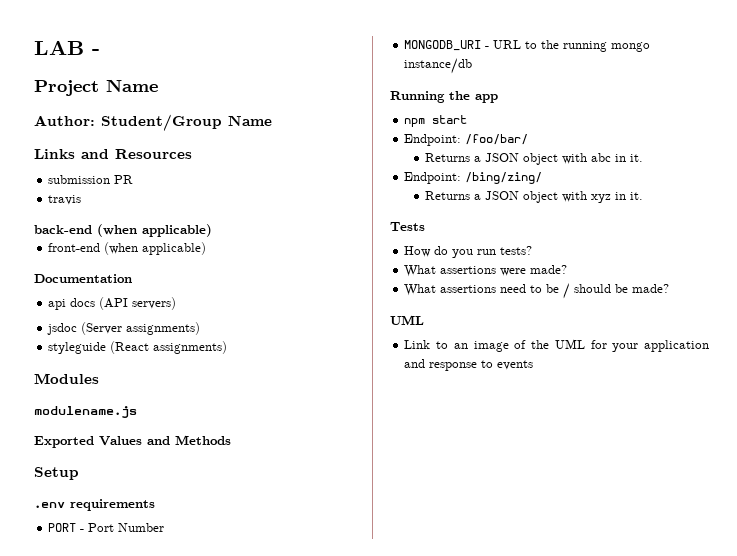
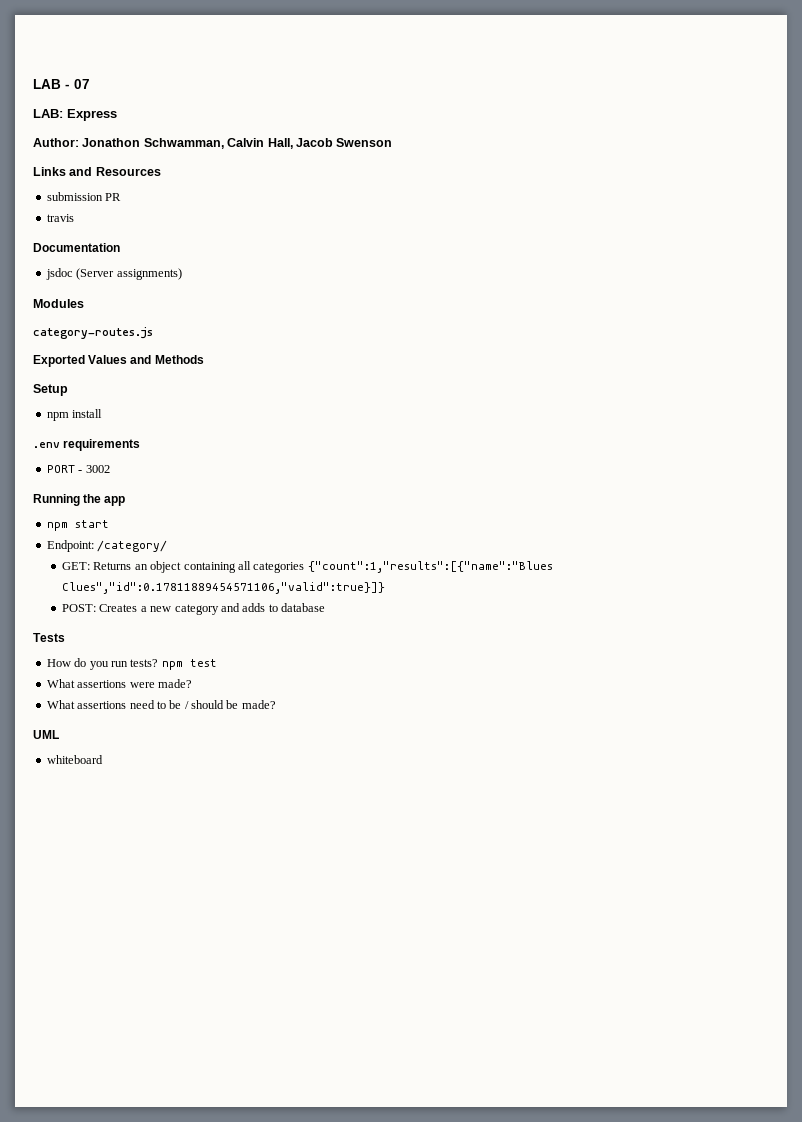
- LAB -
- Project Name
- Author: Student/Group Name
+ LAB - 07
+ LAB: Express
+ Author: Jonathon Schwamman, Calvin Hall, Jacob Swenson
- back-end (when applicable)
- front-end (when applicable)
  Documentation
- api docs (API servers)
- styleguide (React assignments)
- modulename.js
+ category-routes.js
+ npm install
- PORT - Port Number
- MONGODB_URI - URL to the running mongo instance/db
+ PORT - 3002
- Endpoint: /foo/bar/
- Returns a JSON object with abc in it.
- Endpoint: /bing/zing/
- Returns a JSON object with xyz in it.
+ Endpoint: /category/
+ GET: Returns an object containing all categories {"count":1,"results":[{"name":"Blues Clues","id":0.17811889454571106,"valid":true}]}
+ POST: Creates a new category and adds to database
- How do you run tests?
+ How do you run tests? npm test
- Link to an image of the UML for your application and response to events
+ whiteboard

